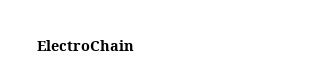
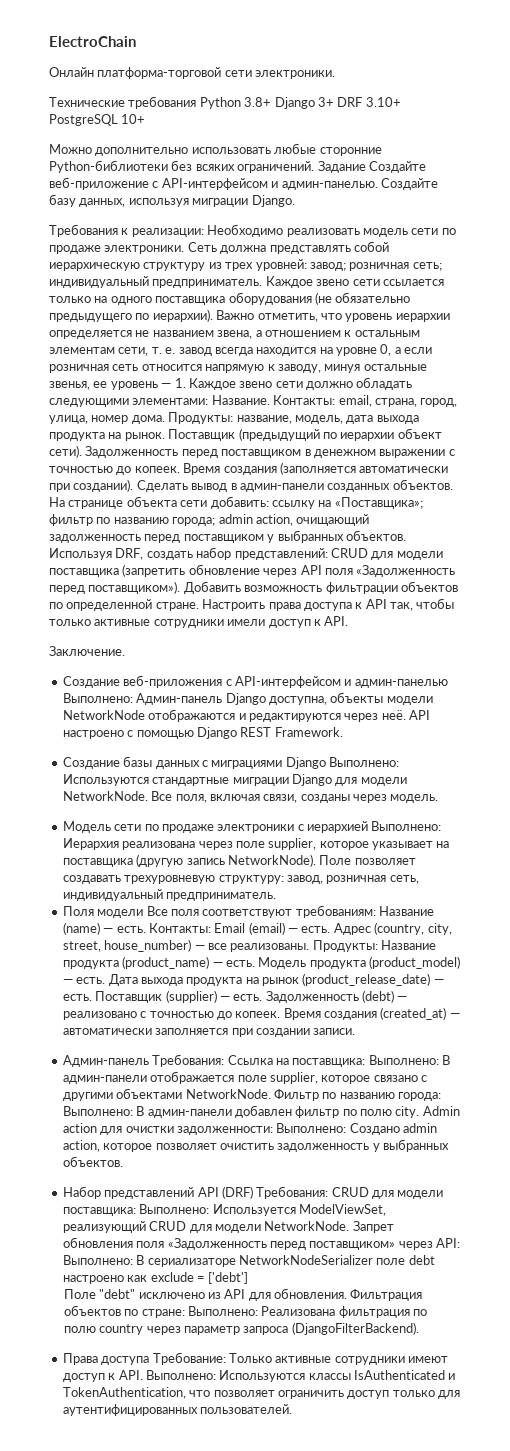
+ Онлайн платформа-торговой сети электроники.
+ Технические требования Python 3.8+ Django 3+ DRF 3.10+ PostgreSQL 10+
+ Можно дополнительно использовать любые сторонние Python-библиотеки без всяких ограничений. Задание Создайте веб-приложение с API-интерфейсом и админ-панелью. Создайте базу данных, используя миграции Django.
+ Требования к реализации: Необходимо реализовать модель сети по продаже электроники. Сеть должна представлять собой иерархическую структуру из трех уровней: завод; розничная сеть; индивидуальный предприниматель. Каждое звено сети ссылается только на одного поставщика оборудования (не обязательно предыдущего по иерархии). Важно отметить, что уровень иерархии определяется не названием звена, а отношением к остальным элементам сети, т. е. завод всегда находится на уровне 0, а если розничная сеть относится напрямую к заводу, минуя остальные звенья, ее уровень — 1. Каждое звено сети должно обладать следующими элементами: Название. Контакты: email, страна, город, улица, номер дома. Продукты: название, модель, дата выхода продукта на рынок. Поставщик (предыдущий по иерархии объект сети). Задолженность перед поставщиком в денежном выражении с точностью до копеек. Время создания (заполняется автоматически при создании). Сделать вывод в админ-панели созданных объектов. На странице объекта сети добавить: ссылку на «Поставщика»; фильтр по названию города; admin action, очищающий задолженность перед поставщиком у выбранных объектов. Используя DRF, создать набор представлений: CRUD для модели поставщика (запретить обновление через API поля «Задолженность перед поставщиком»). Добавить возможность фильтрации объектов по определенной стране. Настроить права доступа к API так, чтобы только активные сотрудники имели доступ к API.
+ Заключение.
+ Создание веб-приложения с API-интерфейсом и админ-панелью Выполнено: Админ-панель Django доступна, объекты модели NetworkNode отображаются и редактируются через неё. API настроено с помощью Django REST Framework.
+ Создание базы данных с миграциями Django Выполнено: Используются стандартные миграции Django для модели NetworkNode. Все поля, включая связи, созданы через модель.
+ Модель сети по продаже электроники с иерархией Выполнено: Иерархия реализована через поле supplier, которое указывает на поставщика (другую запись NetworkNode). Поле позволяет создавать трехуровневую структуру: завод, розничная сеть, индивидуальный предприниматель.
+ Поля модели Все поля соответствуют требованиям: Название (name) — есть. Контакты: Email (email) — есть. Адрес (country, city, street, house_number) — все реализованы. Продукты: Название продукта (product_name) — есть. Модель продукта (product_model) — есть. Дата выхода продукта на рынок (product_release_date) — есть. Поставщик (supplier) — есть. Задолженность (debt) — реализовано с точностью до копеек. Время создания (created_at) — автоматически заполняется при создании записи.
+ Админ-панель Требования: Ссылка на поставщика: Выполнено: В админ-панели отображается поле supplier, которое связано с другими объектами NetworkNode. Фильтр по названию города: Выполнено: В админ-панели добавлен фильтр по полю city. Admin action для очистки задолженности: Выполнено: Создано admin action, которое позволяет очистить задолженность у выбранных объектов.
+ Набор представлений API (DRF) Требования: CRUD для модели поставщика: Выполнено: Используется ModelViewSet, реализующий CRUD для модели NetworkNode. Запрет обновления поля «Задолженность перед поставщиком» через API: Выполнено: В сериализаторе NetworkNodeSerializer поле debt настроено как exclude = ['debt']
+ Поле "debt" исключено из API для обновления. Фильтрация объектов по стране: Выполнено: Реализована фильтрация по полю country через параметр запроса (DjangoFilterBackend).
+ Права доступа Требование: Только активные сотрудники имеют доступ к API. Выполнено: Используются классы IsAuthenticated и TokenAuthentication, что позволяет ограничить доступ только для аутентифицированных пользователей.

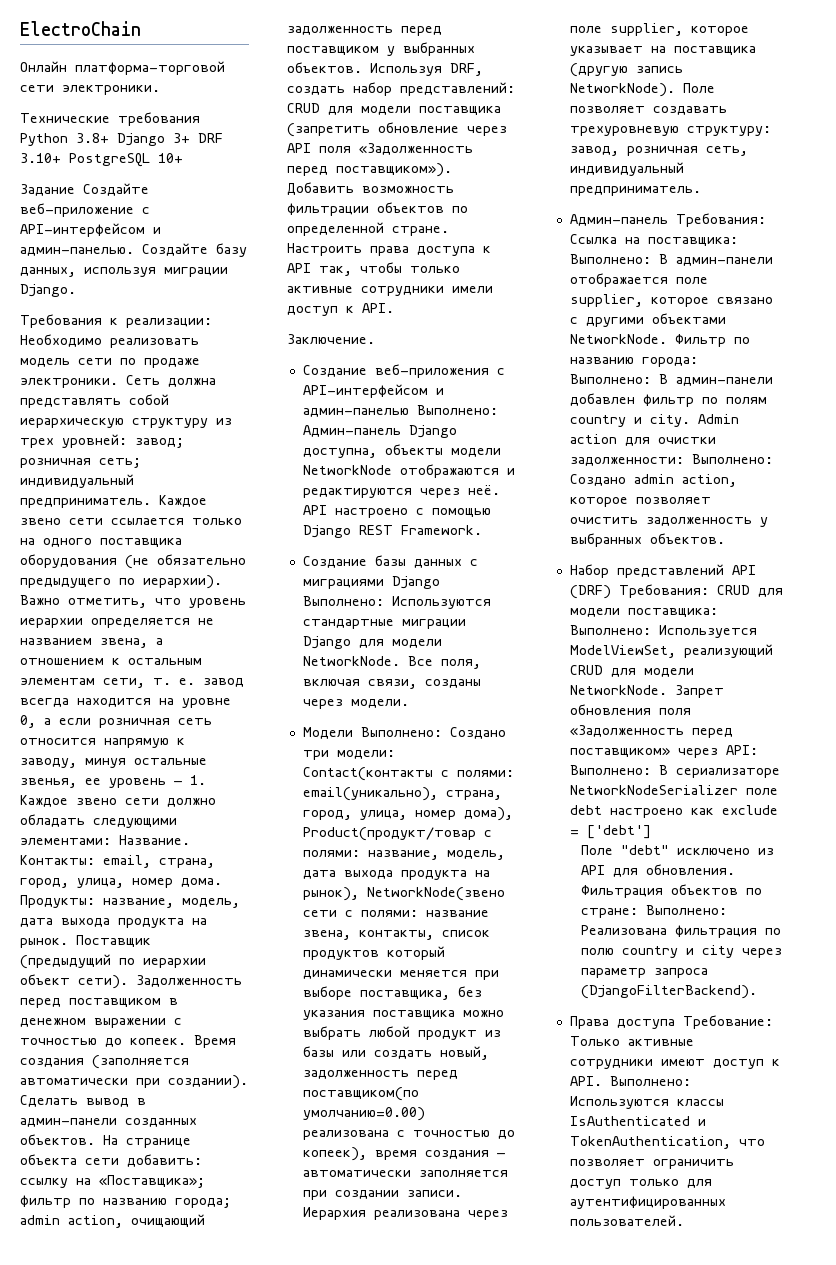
- Можно дополнительно использовать любые сторонние Python-библиотеки без всяких ограничений.
- Все поля, включая связи, созданы через модель.
- Модель сети по продаже электроники с иерархией Выполнено: Иерархия реализована через поле supplier, которое указывает на поставщика (другую запись NetworkNode).
+ Все поля, включая связи, созданы через модели.
+ Модели Выполнено: Создано три модели: Contact(контакты с полями: email(уникально), страна, город, улица, номер дома), Product(продукт/товар с полями: название, модель, дата выхода продукта на рынок), NetworkNode(звено сети с полями: название звена, контакты, список продуктов который динамически меняется при выборе поставщика, без указания поставщика можно выбрать любой продукт из базы или создать новый, задолженность перед поставщиком(по умолчанию=0.00) реализована с точностью до копеек), время создания — автоматически заполняется при создании записи. Иерархия реализована через поле supplier, которое указывает на поставщика (другую запись NetworkNode).
- Поля модели Все поля соответствуют требованиям: Название (name) — есть. Контакты: Email (email) — есть. Адрес (country, city, street, house_number) — все реализованы. Продукты: Название продукта (product_name) — есть. Модель продукта (product_model) — есть. Дата выхода продукта на рынок (product_release_date) — есть. Поставщик (supplier) — есть. Задолженность (debt) — реализовано с точностью до копеек. Время создания (created_at) — автоматически заполняется при создании записи.
- Фильтр по названию города: Выполнено: В админ-панели добавлен фильтр по полю city.
+ Фильтр по названию города: Выполнено: В админ-панели добавлен фильтр по полям country и city.
- Фильтрация объектов по стране: Выполнено: Реализована фильтрация по полю country через параметр запроса (DjangoFilterBackend).
+ Фильтрация объектов по стране: Выполнено: Реализована фильтрация по полю country и city через параметр запроса (DjangoFilterBackend).

